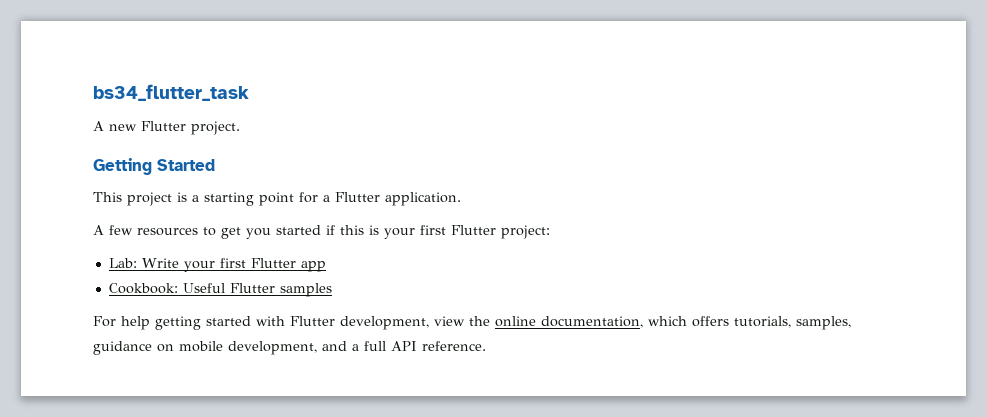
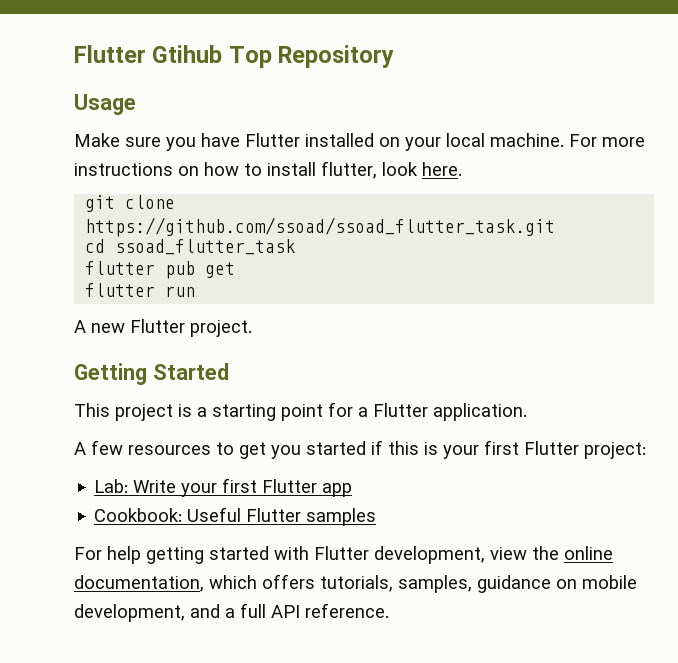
- bs34_flutter_task
+ Flutter Gtihub Top Repository
+ Usage
+ Make sure you have Flutter installed on your local machine. For more instructions on how to install flutter, look here.
+ git clone https://github.com/ssoad/ssoad_flutter_task.git
+ cd ssoad_flutter_task
+ flutter pub get
+ flutter run

